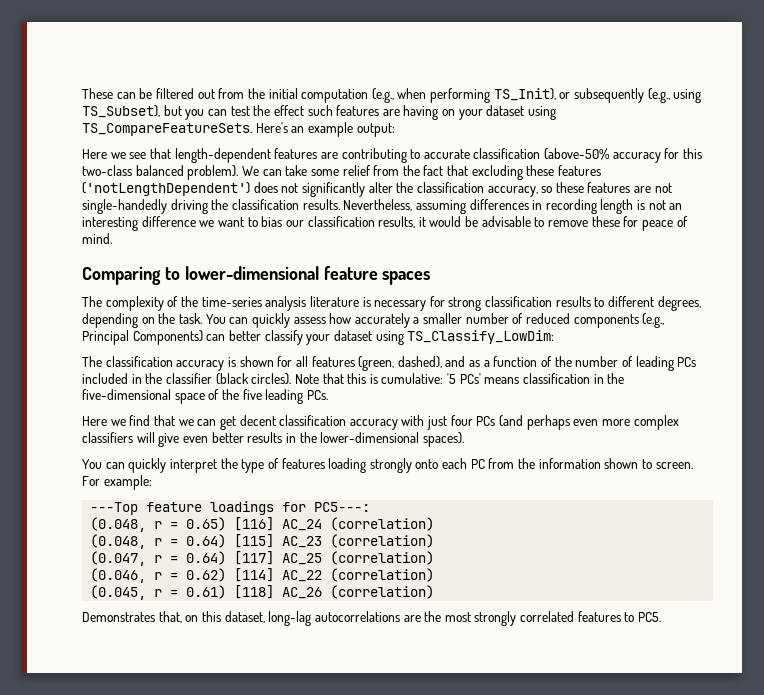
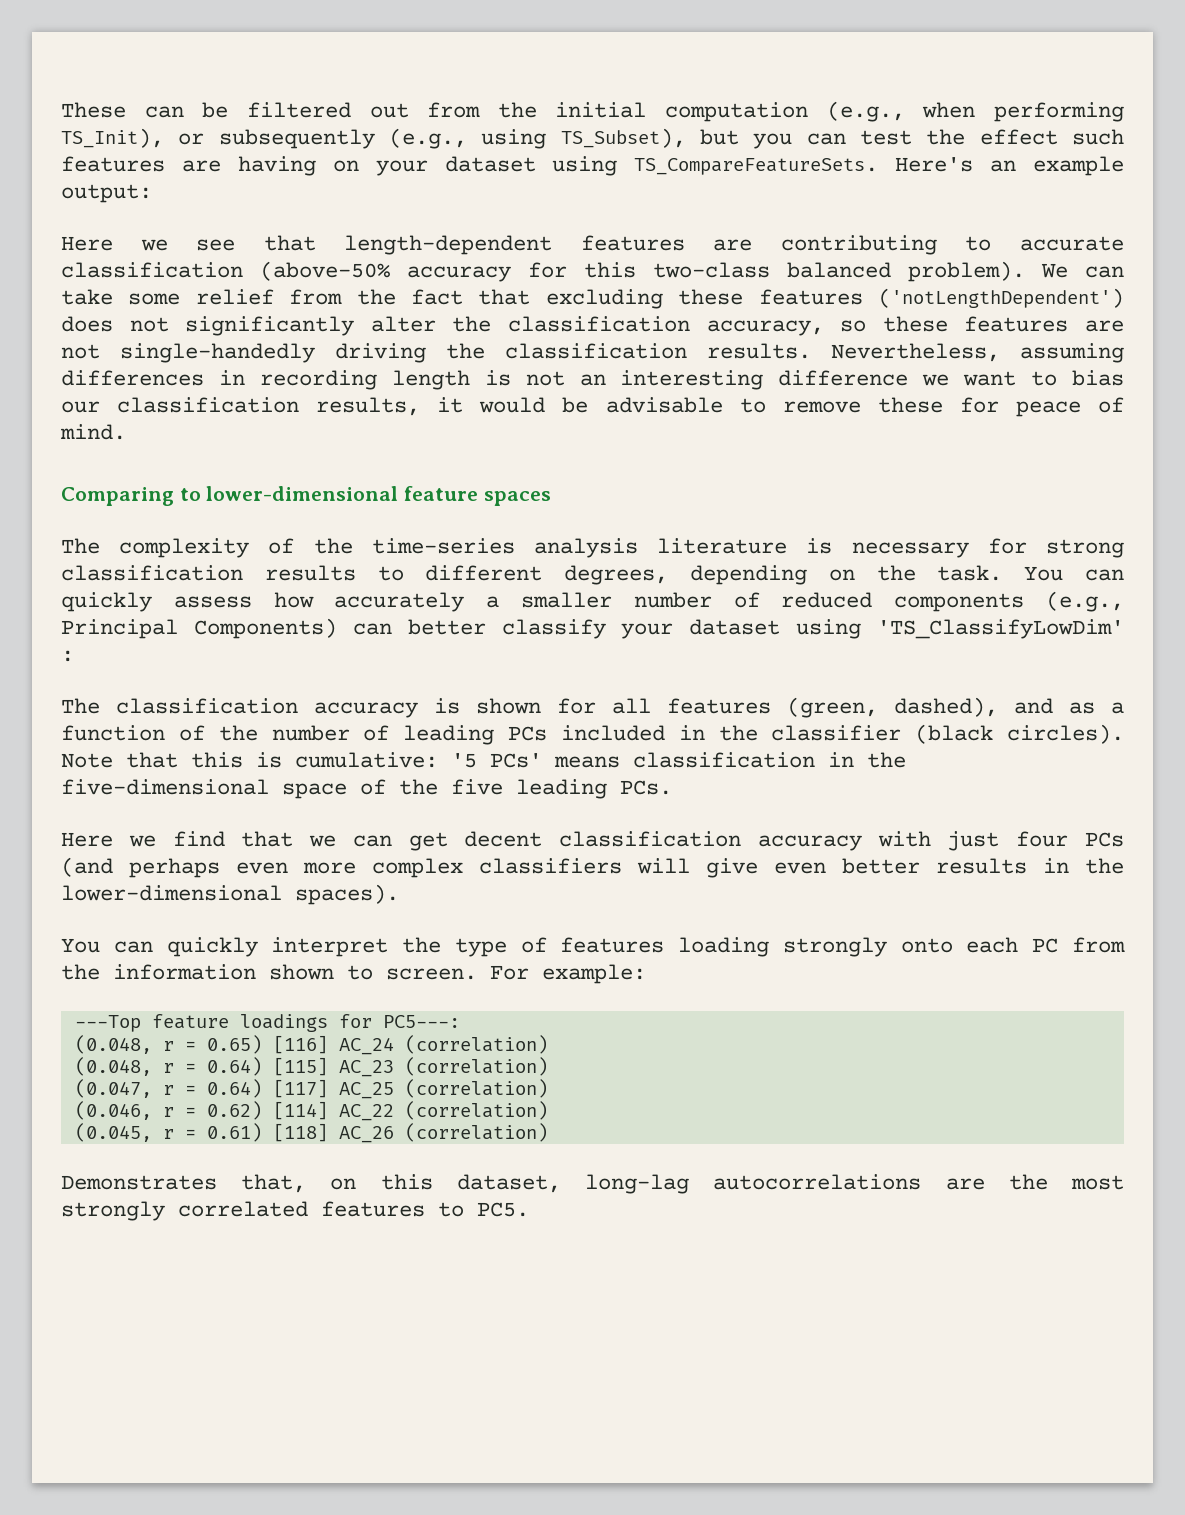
- You can quickly assess how accurately a smaller number of reduced components (e.g., Principal Components) can better classify your dataset using TS_Classify_LowDim:
+ You can quickly assess how accurately a smaller number of reduced components (e.g., Principal Components) can better classify your dataset using 'TS_ClassifyLowDim' :

